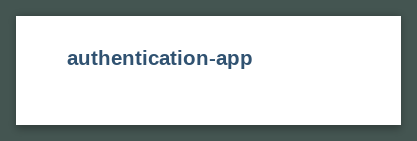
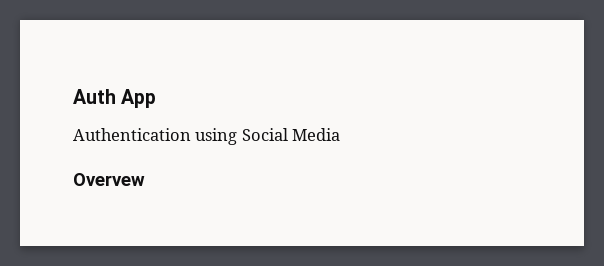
- authentication-app
+ Auth App
+ Authentication using Social Media
+ Overvew

